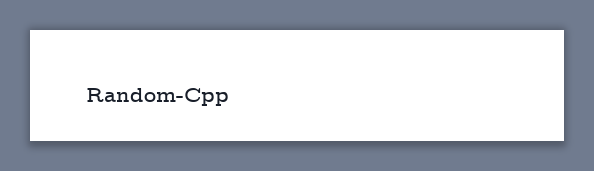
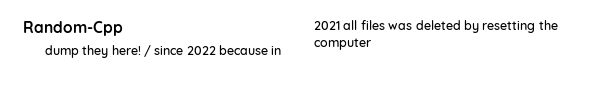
+ dump they here! / since 2022 because in 2021 all files was deleted by resetting the computer

